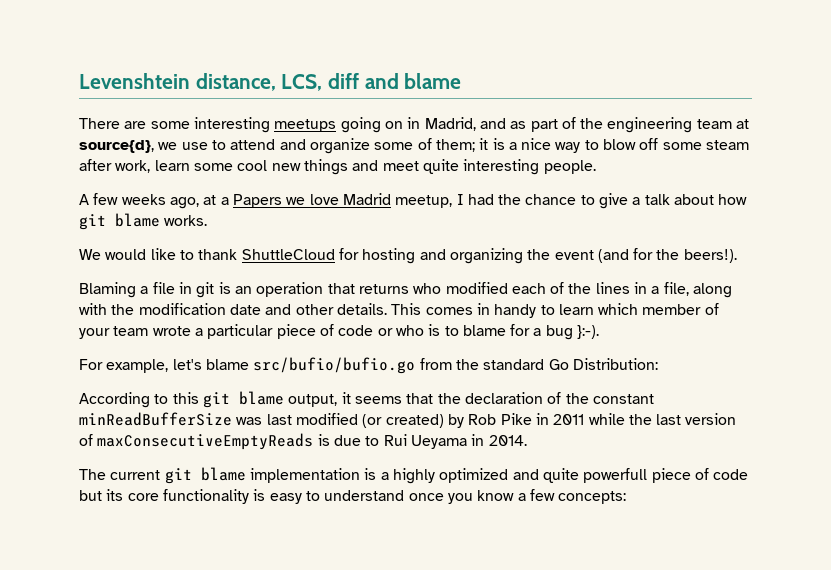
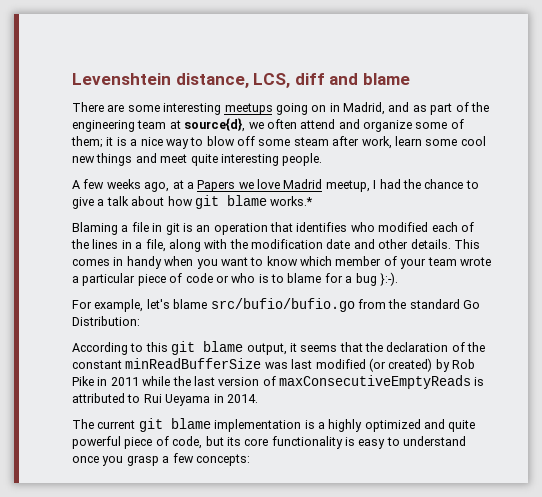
- There are some interesting meetups going on in Madrid, and as part of the engineering team at source{d}, we use to attend and organize some of them; it is a nice way to blow off some steam after work, learn some cool new things and meet quite interesting people.
+ There are some interesting meetups going on in Madrid, and as part of the engineering team at source{d}, we often attend and organize some of them; it is a nice way to blow off some steam after work, learn some cool new things and meet quite interesting people.
- A few weeks ago, at a Papers we love Madrid meetup, I had the chance to give a talk about how git blame works.
- We would like to thank ShuttleCloud for hosting and organizing the event (and for the beers!).
+ A few weeks ago, at a Papers we love Madrid meetup, I had the chance to give a talk about how git blame works.*
- Blaming a file in git is an operation that returns who modified each of the lines in a file, along with the modification date and other details.
+ Blaming a file in git is an operation that identifies who modified each of the lines in a file, along with the modification date and other details.
- This comes in handy to learn which member of your team wrote a particular piece of code or who is to blame for a bug }:-).
+ This comes in handy when you want to know which member of your team wrote a particular piece of code or who is to blame for a bug }:-).
- According to this git blame output, it seems that the declaration of the constant minReadBufferSize was last modified (or created) by Rob Pike in 2011 while the last version of maxConsecutiveEmptyReads is due to Rui Ueyama in 2014.
+ According to this git blame output, it seems that the declaration of the constant minReadBufferSize was last modified (or created) by Rob Pike in 2011 while the last version of maxConsecutiveEmptyReads is attributed to Rui Ueyama in 2014.
- The current git blame implementation is a highly optimized and quite powerfull piece of code but its core functionality is easy to understand once you know a few concepts:
+ The current git blame implementation is a highly optimized and quite powerful piece of code, but its core functionality is easy to understand once you grasp a few concepts:

